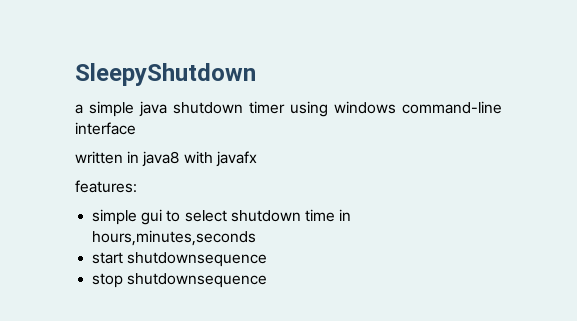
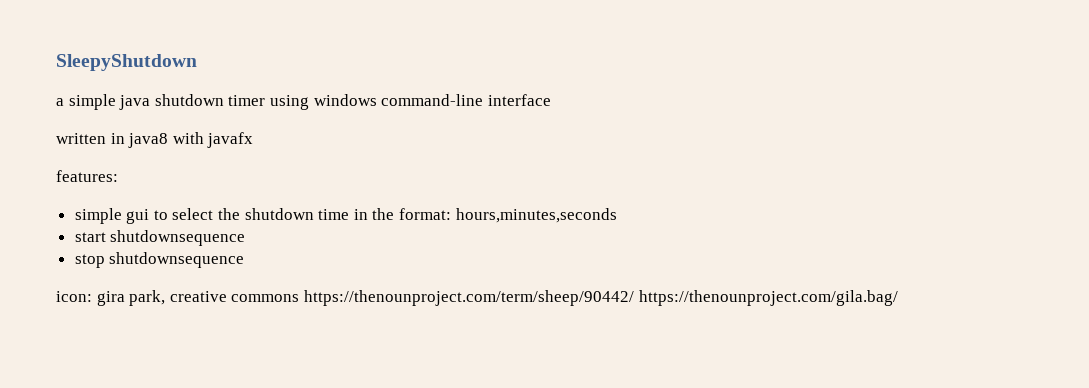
- simple gui to select shutdown time in hours,minutes,seconds
+ simple gui to select the shutdown time in the format: hours,minutes,seconds
+ icon: gira park, creative commons https://thenounproject.com/term/sheep/90442/ https://thenounproject.com/gila.bag/

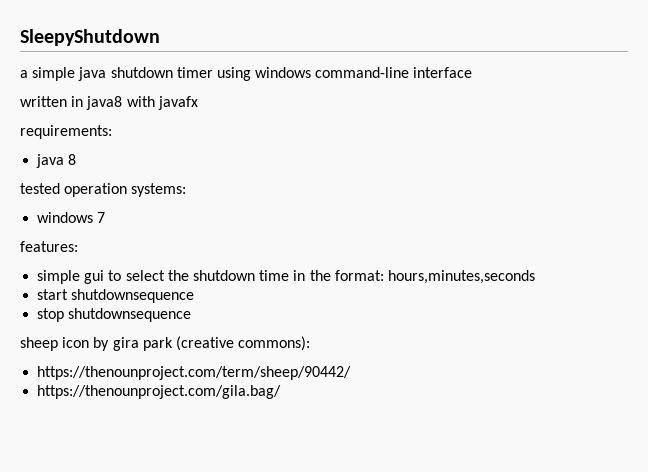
+ requirements:
+ java 8
+ tested operation systems:
+ windows 7
- icon: gira park, creative commons https://thenounproject.com/term/sheep/90442/ https://thenounproject.com/gila.bag/
+ sheep icon by gira park (creative commons):
+ https://thenounproject.com/term/sheep/90442/
+ https://thenounproject.com/gila.bag/

